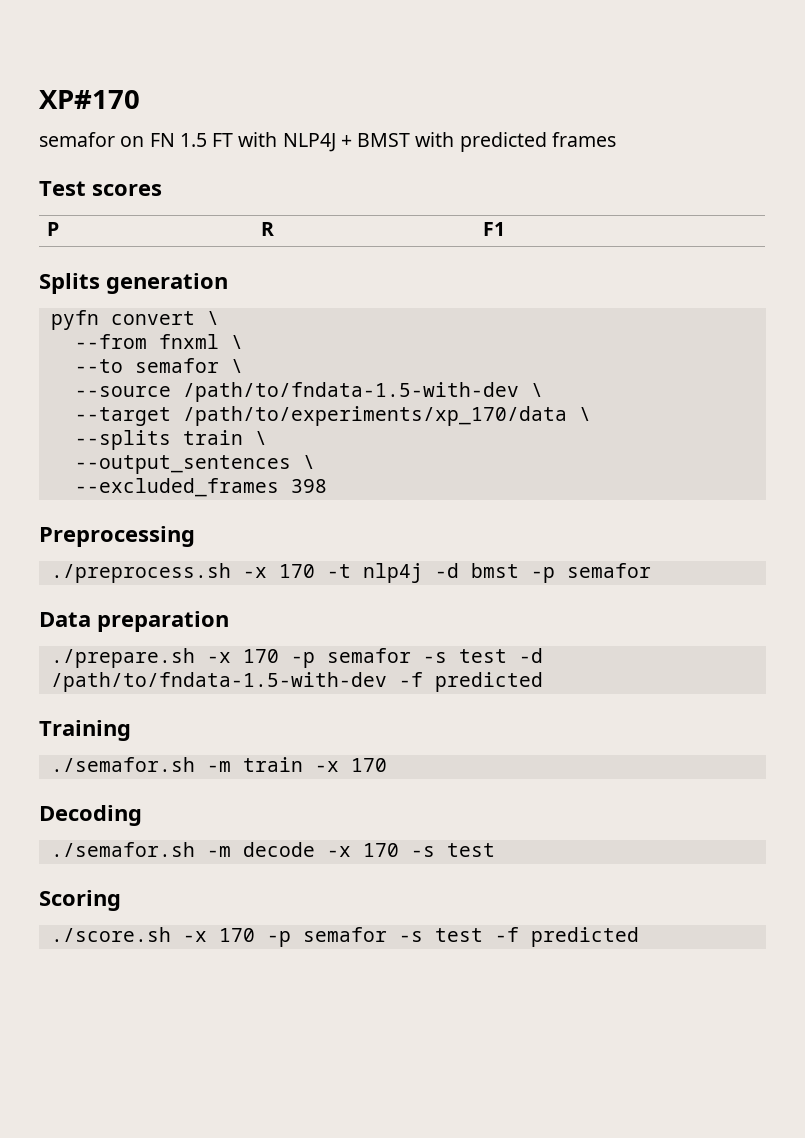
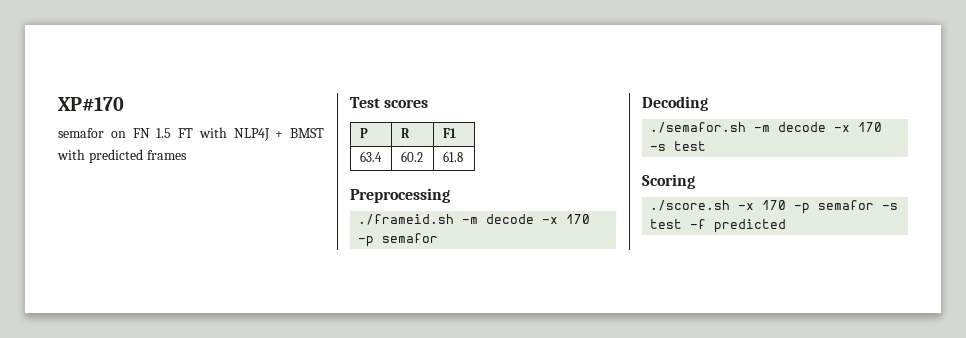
- Splits generation
- pyfn convert \
- --from fnxml \
- --to semafor \
- --source /path/to/fndata-1.5-with-dev \
- --target /path/to/experiments/xp_170/data \
- --splits train \
- --output_sentences \
- --excluded_frames 398
+ 63.4 | 60.2 | 61.8
  Preprocessing
- ./preprocess.sh -x 170 -t nlp4j -d bmst -p semafor
- Data preparation
- ./prepare.sh -x 170 -p semafor -s test -d /path/to/fndata-1.5-with-dev -f predicted
- Training
- ./semafor.sh -m train -x 170
+ ./frameid.sh -m decode -x 170 -p semafor

